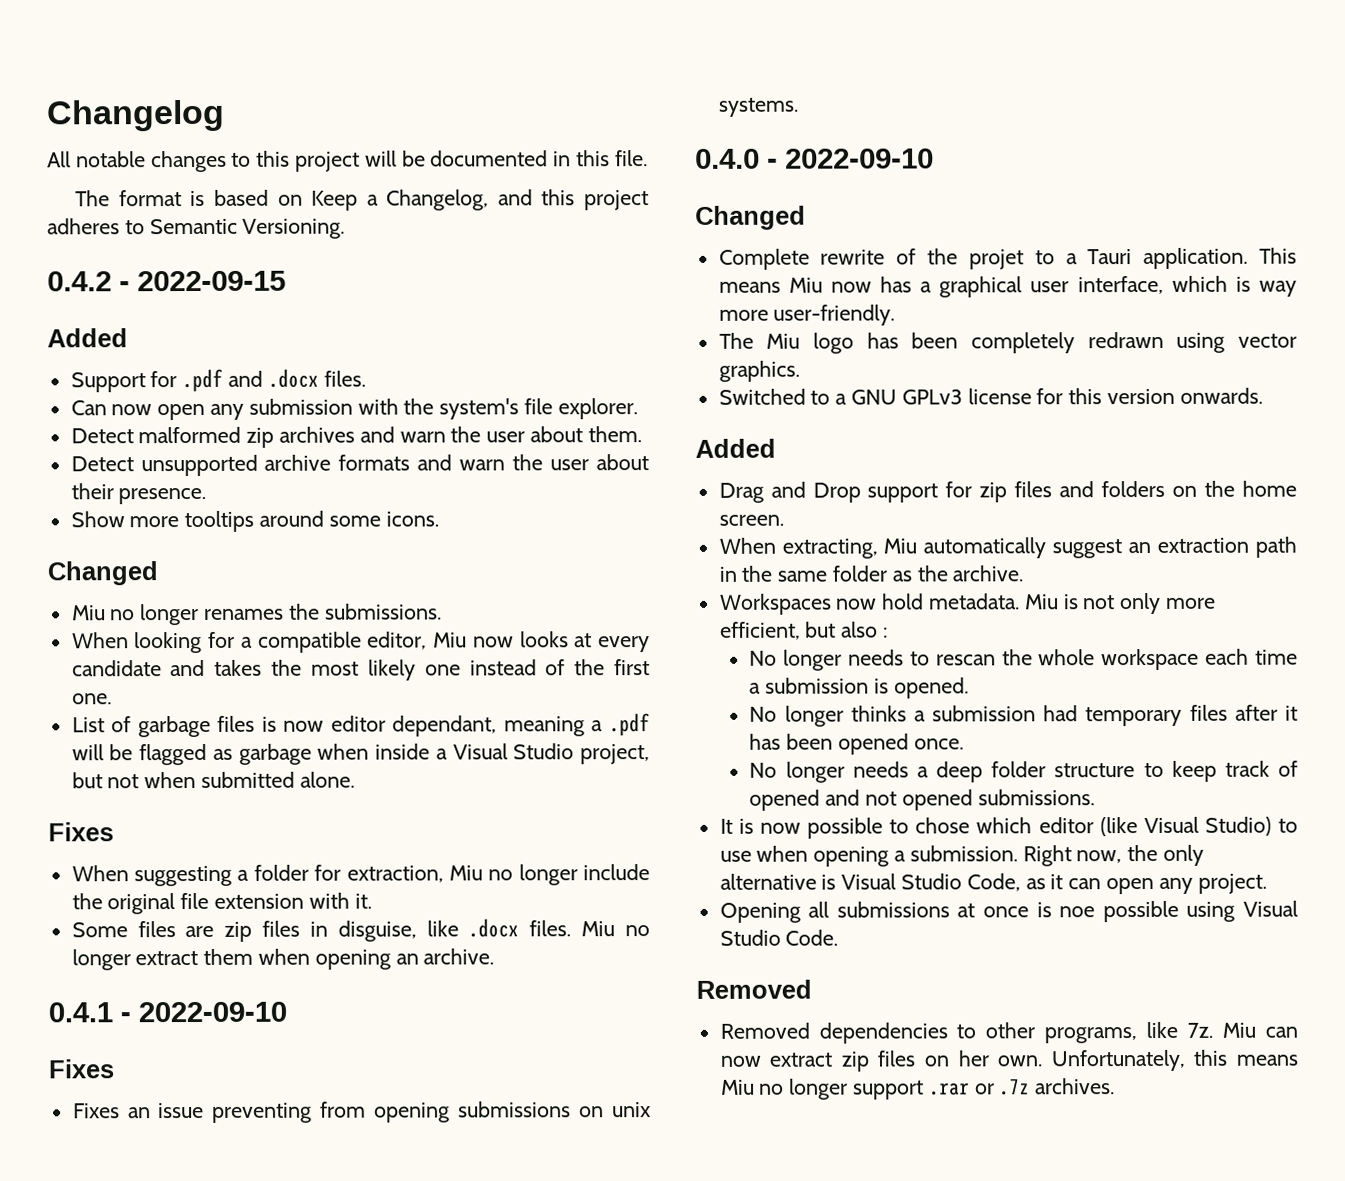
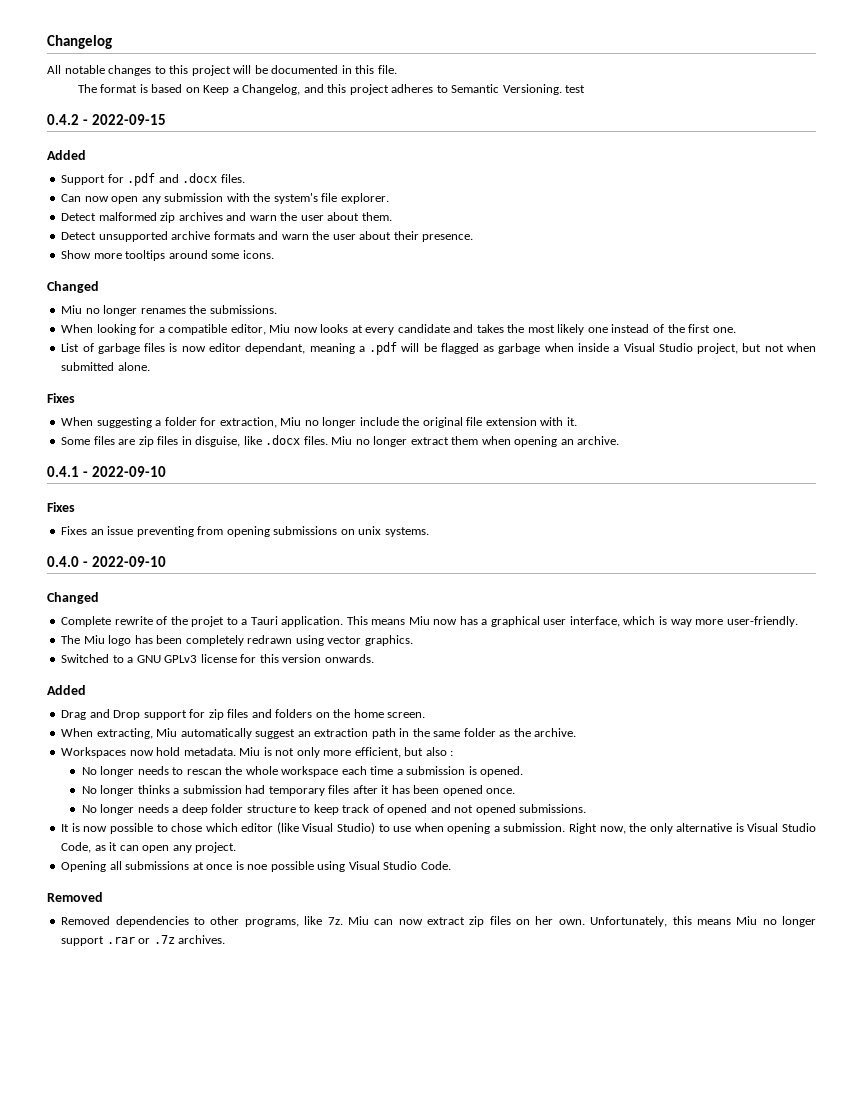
- The format is based on Keep a Changelog, and this project adheres to Semantic Versioning.
+ The format is based on Keep a Changelog, and this project adheres to Semantic Versioning. test

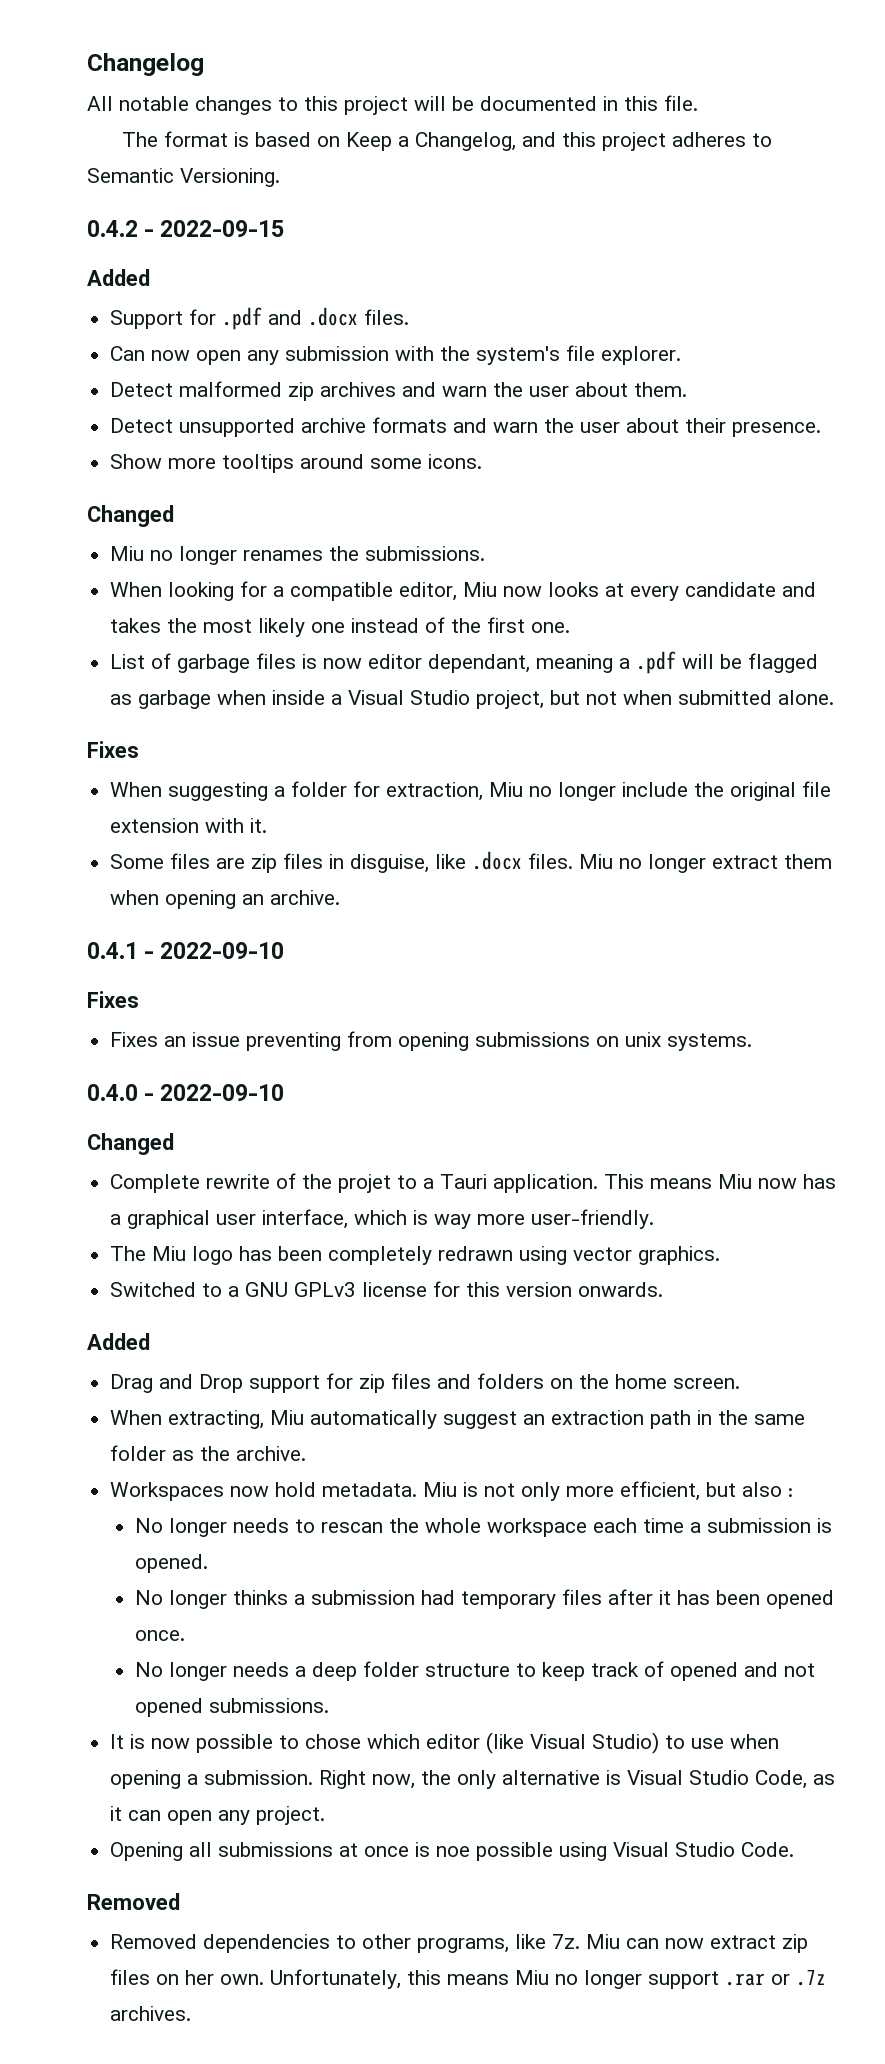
- The format is based on Keep a Changelog, and this project adheres to Semantic Versioning. test
+ The format is based on Keep a Changelog, and this project adheres to Semantic Versioning.

